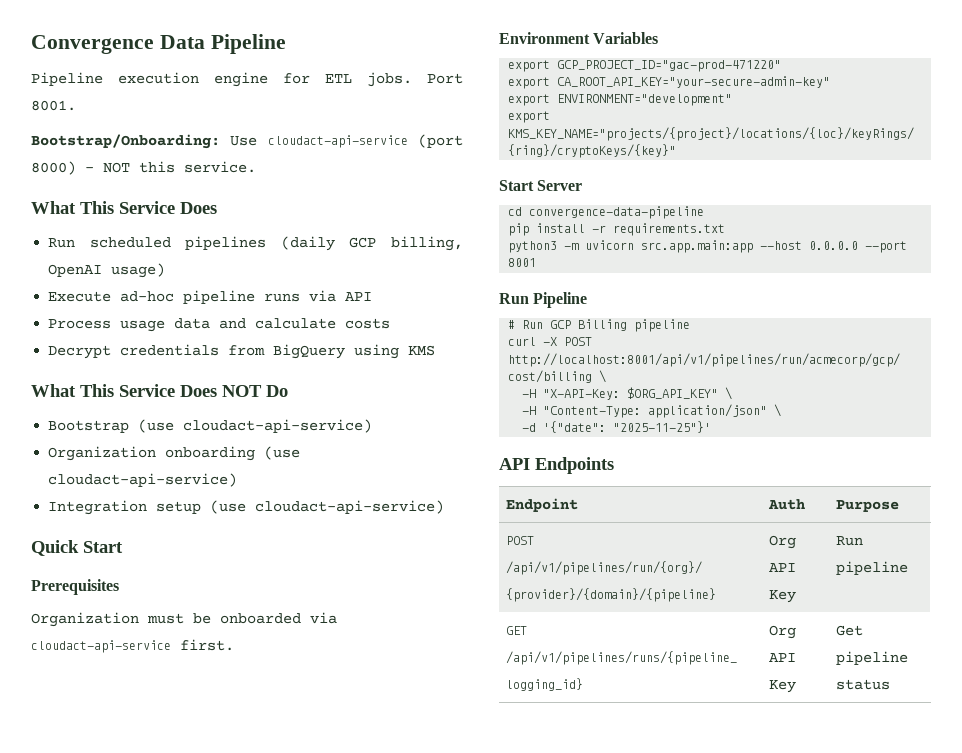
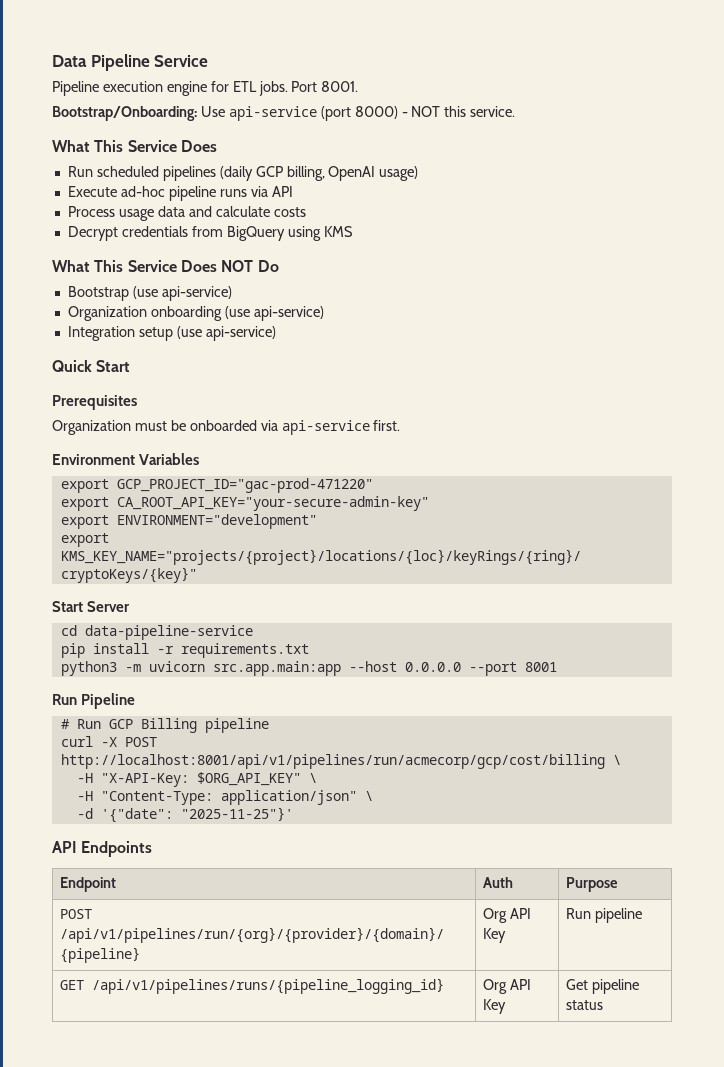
- Convergence Data Pipeline
+ Data Pipeline Service
- Bootstrap/Onboarding: Use cloudact-api-service (port 8000) - NOT this service.
+ Bootstrap/Onboarding: Use api-service (port 8000) - NOT this service.
- Bootstrap (use cloudact-api-service)
+ Bootstrap (use api-service)
- Organization onboarding (use cloudact-api-service)
+ Organization onboarding (use api-service)
- Integration setup (use cloudact-api-service)
+ Integration setup (use api-service)
- Organization must be onboarded via cloudact-api-service first.
+ Organization must be onboarded via api-service first.
- cd convergence-data-pipeline
+ cd data-pipeline-service

